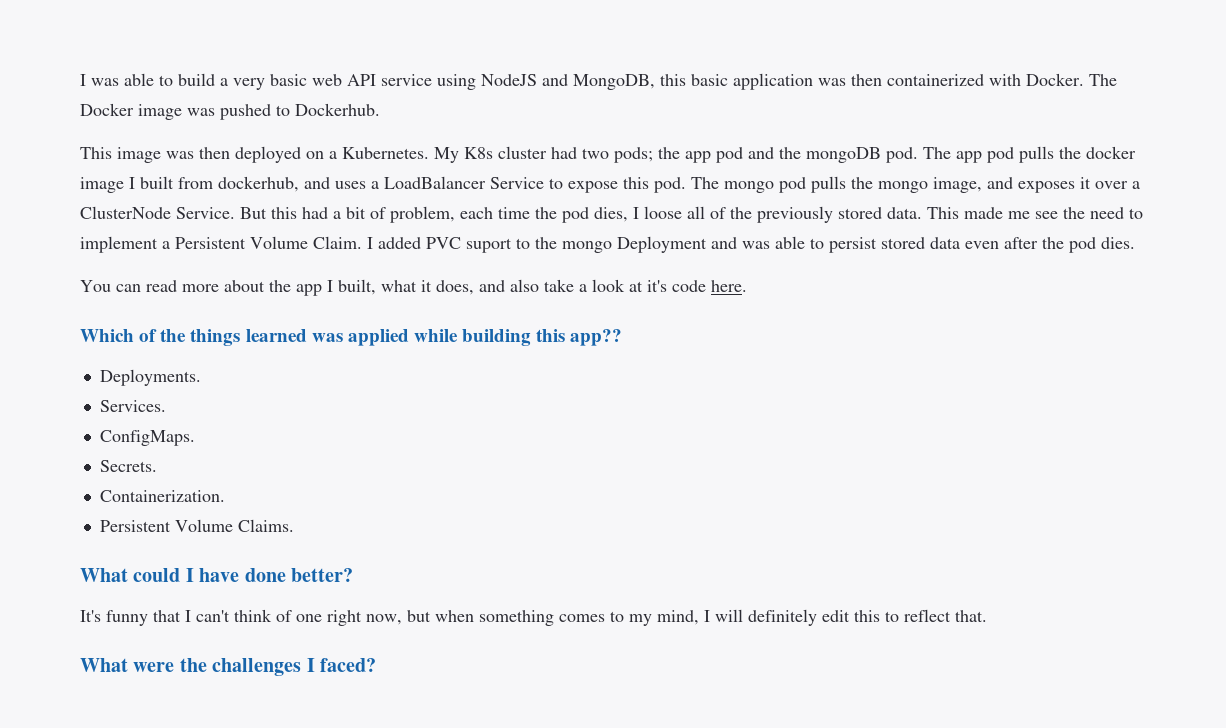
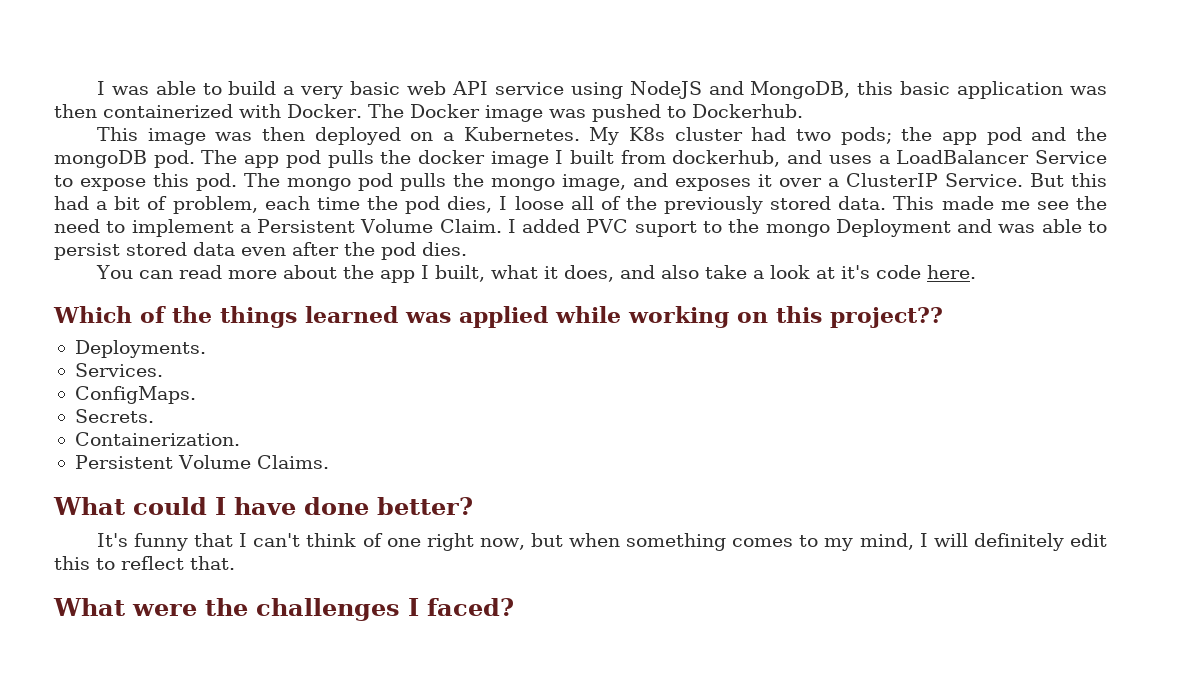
- The mongo pod pulls the mongo image, and exposes it over a ClusterNode Service.
+ The mongo pod pulls the mongo image, and exposes it over a ClusterIP Service.
- Which of the things learned was applied while building this app??
+ Which of the things learned was applied while working on this project??

